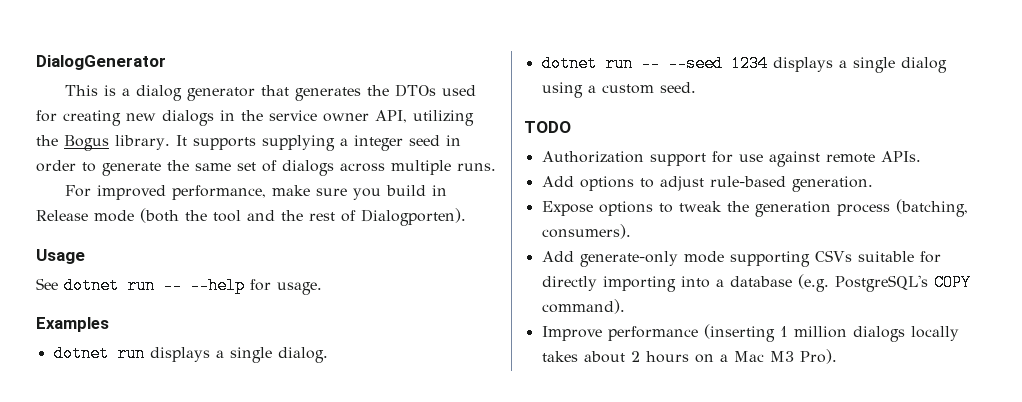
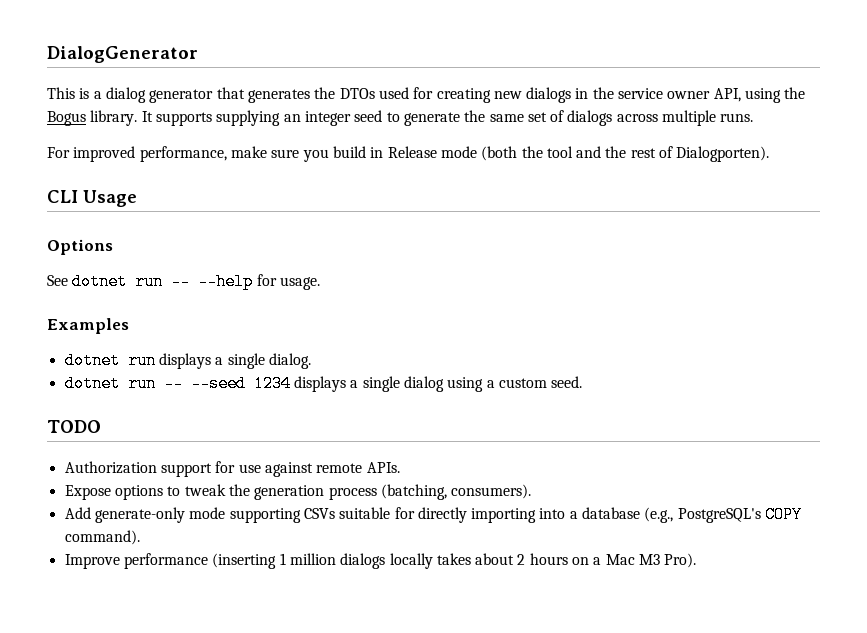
- This is a dialog generator that generates the DTOs used for creating new dialogs in the service owner API, utilizing the Bogus library.
+ This is a dialog generator that generates the DTOs used for creating new dialogs in the service owner API, using the Bogus library.
- It supports supplying a integer seed in order to generate the same set of dialogs across multiple runs.
+ It supports supplying an integer seed to generate the same set of dialogs across multiple runs.
- Usage
+ CLI Usage
+ Options
- Add options to adjust rule-based generation.
- Add generate-only mode supporting CSVs suitable for directly importing into a database (e.g. PostgreSQL's COPY command).
+ Add generate-only mode supporting CSVs suitable for directly importing into a database (e.g., PostgreSQL's COPY command).

